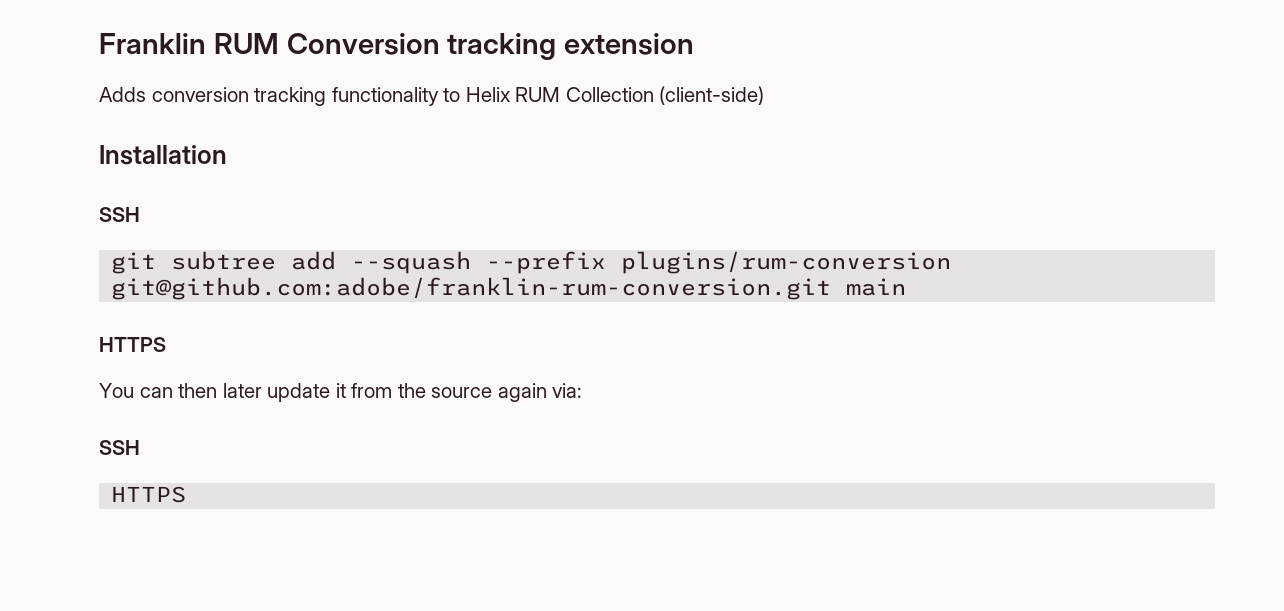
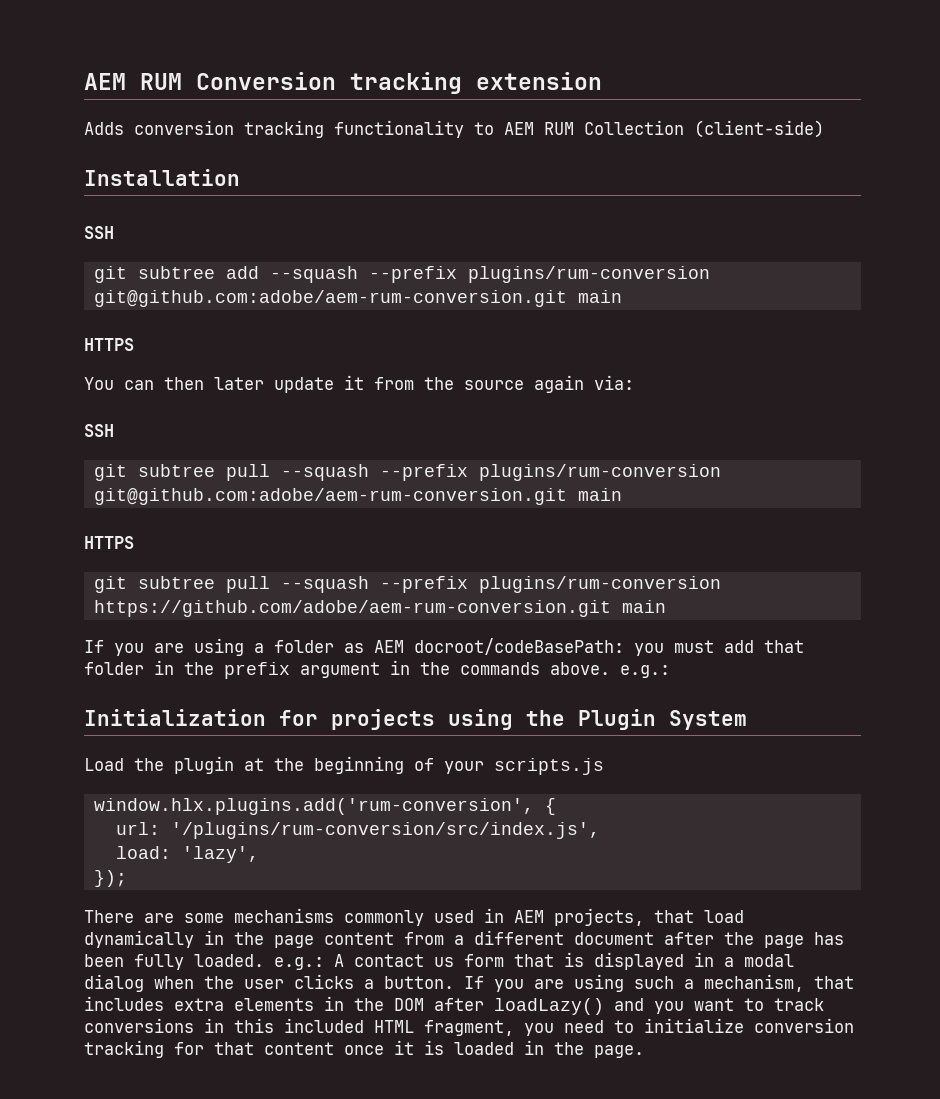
- Franklin RUM Conversion tracking extension
+ AEM RUM Conversion tracking extension
- Adds conversion tracking functionality to Helix RUM Collection (client-side)
+ Adds conversion tracking functionality to AEM RUM Collection (client-side)
- git subtree add --squash --prefix plugins/rum-conversion git@github.com:adobe/franklin-rum-conversion.git main
+ git subtree add --squash --prefix plugins/rum-conversion git@github.com:adobe/aem-rum-conversion.git main
  You can then later update it from the source again via:
  SSH
+ git subtree pull --squash --prefix plugins/rum-conversion git@github.com:adobe/aem-rum-conversion.git main
  HTTPS
+ git subtree pull --squash --prefix plugins/rum-conversion https://github.com/adobe/aem-rum-conversion.git main
+ If you are using a folder as AEM docroot/codeBasePath: you must add that folder in the prefix argument in the commands above. e.g.:
+ Initialization for projects using the Plugin System
+ Load the plugin at the beginning of your scripts.js
+ window.hlx.plugins.add('rum-conversion', {
+ url: '/plugins/rum-conversion/src/index.js',
+ load: 'lazy',
+ });
+ There are some mechanisms commonly used in AEM projects, that load dynamically in the page content from a different document after the page has been fully loaded. e.g.: A contact us form that is displayed in a modal dialog when the user clicks a button. If you are using such a mechanism, that includes extra elements in the DOM after loadLazy() and you want to track conversions in this included HTML fragment, you need to initialize conversion tracking for that content once it is loaded in the page.

